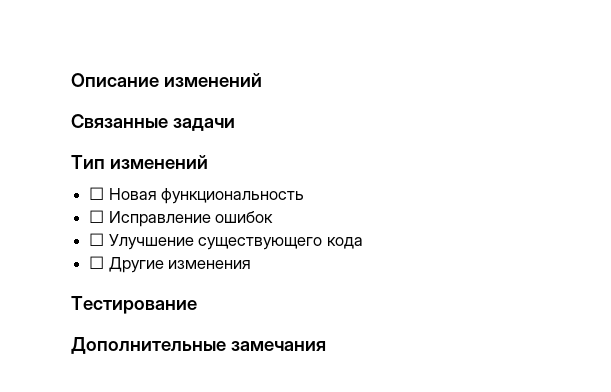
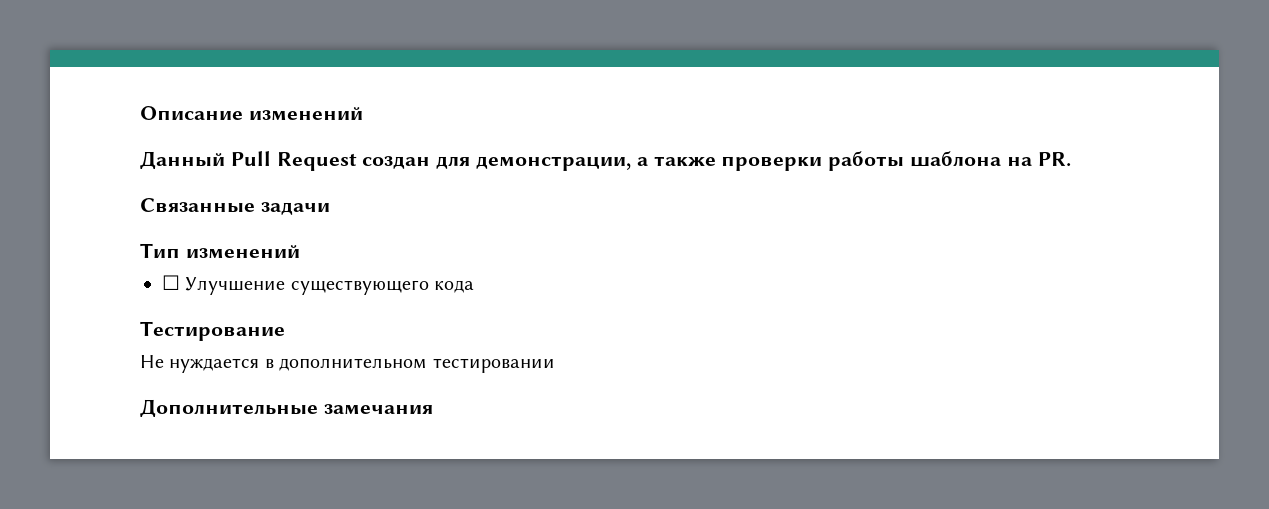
+ Данный Pull Request создан для демонстрации, а также проверки работы шаблона на PR.
  Связанные задачи
  Тип изменений
- ☐ Новая функциональность
- ☐ Исправление ошибок
  ☐ Улучшение существующего кода
- ☐ Другие изменения
  Тестирование
+ Не нуждается в дополнительном тестировании

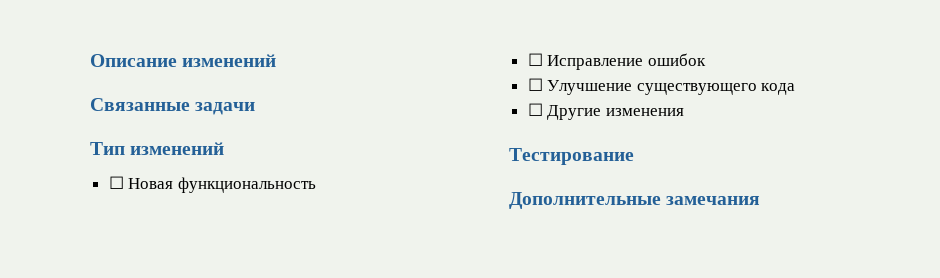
- Данный Pull Request создан для демонстрации, а также проверки работы шаблона на PR.
  Связанные задачи
  Тип изменений
+ ☐ Новая функциональность
+ ☐ Исправление ошибок
  ☐ Улучшение существующего кода
+ ☐ Другие изменения
  Тестирование
- Не нуждается в дополнительном тестировании

